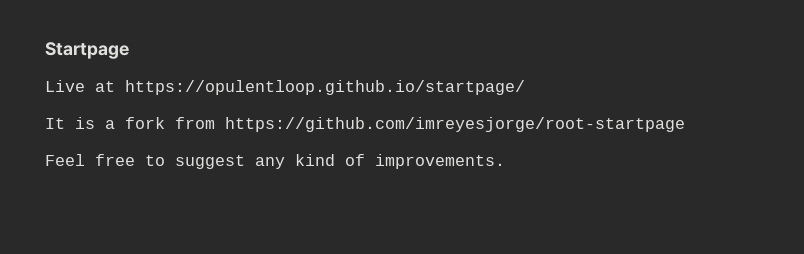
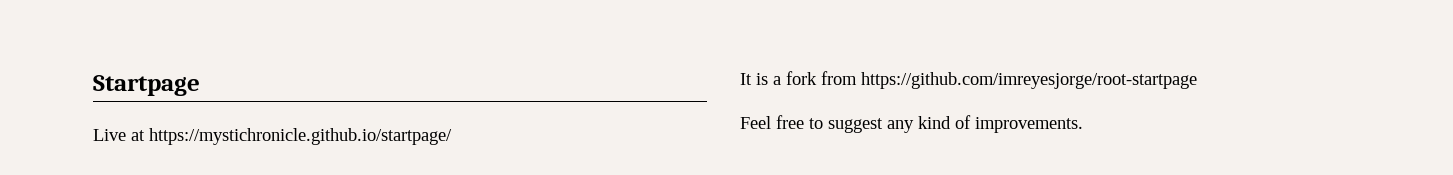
- Live at https://opulentloop.github.io/startpage/
+ Live at https://mystichronicle.github.io/startpage/

